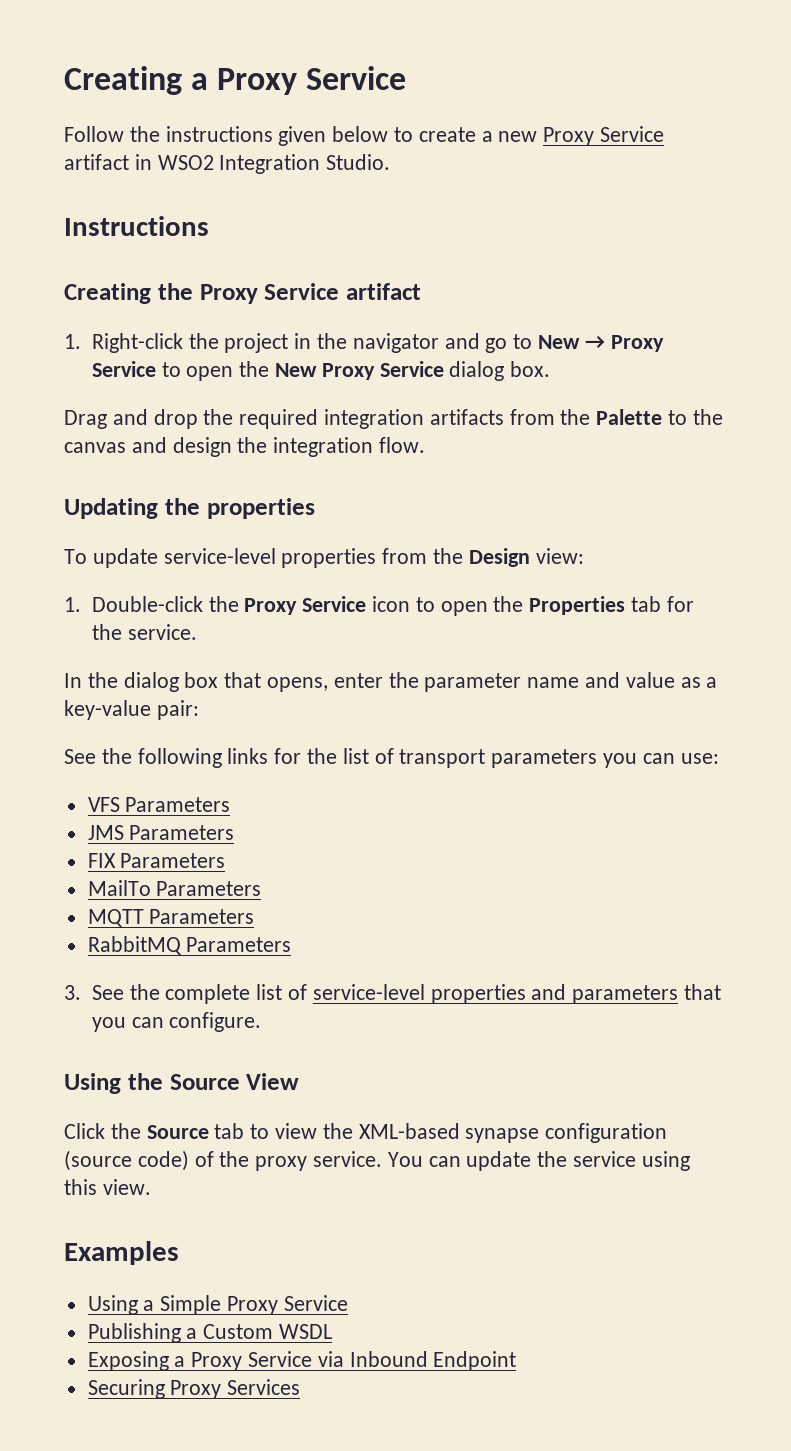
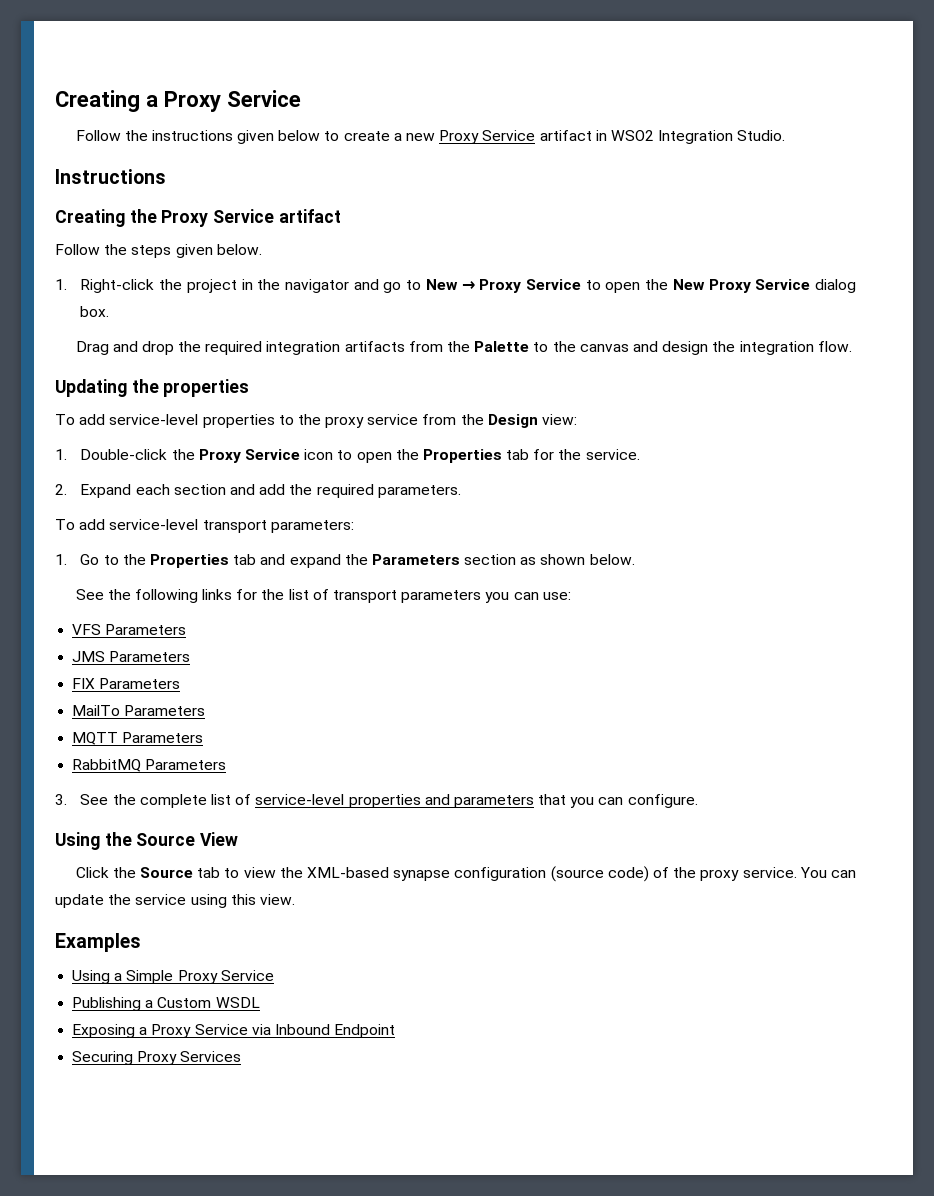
+ Follow the steps given below.
- To update service-level properties from the Design view:
+ To add service-level properties to the proxy service from the Design view:
- In the dialog box that opens, enter the parameter name and value as a key-value pair:
+ 2. Expand each section and add the required parameters.
+ To add service-level transport parameters:
+ 1. Go to the Properties tab and expand the Parameters section as shown below.

